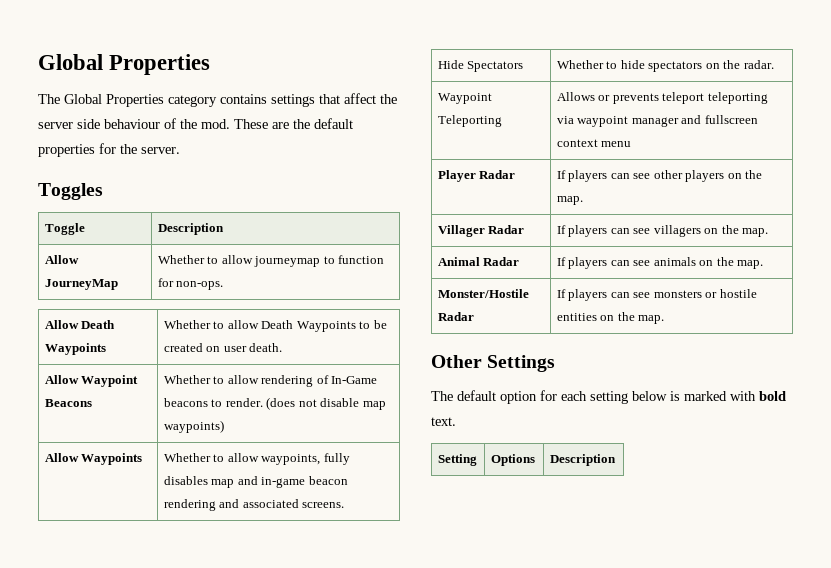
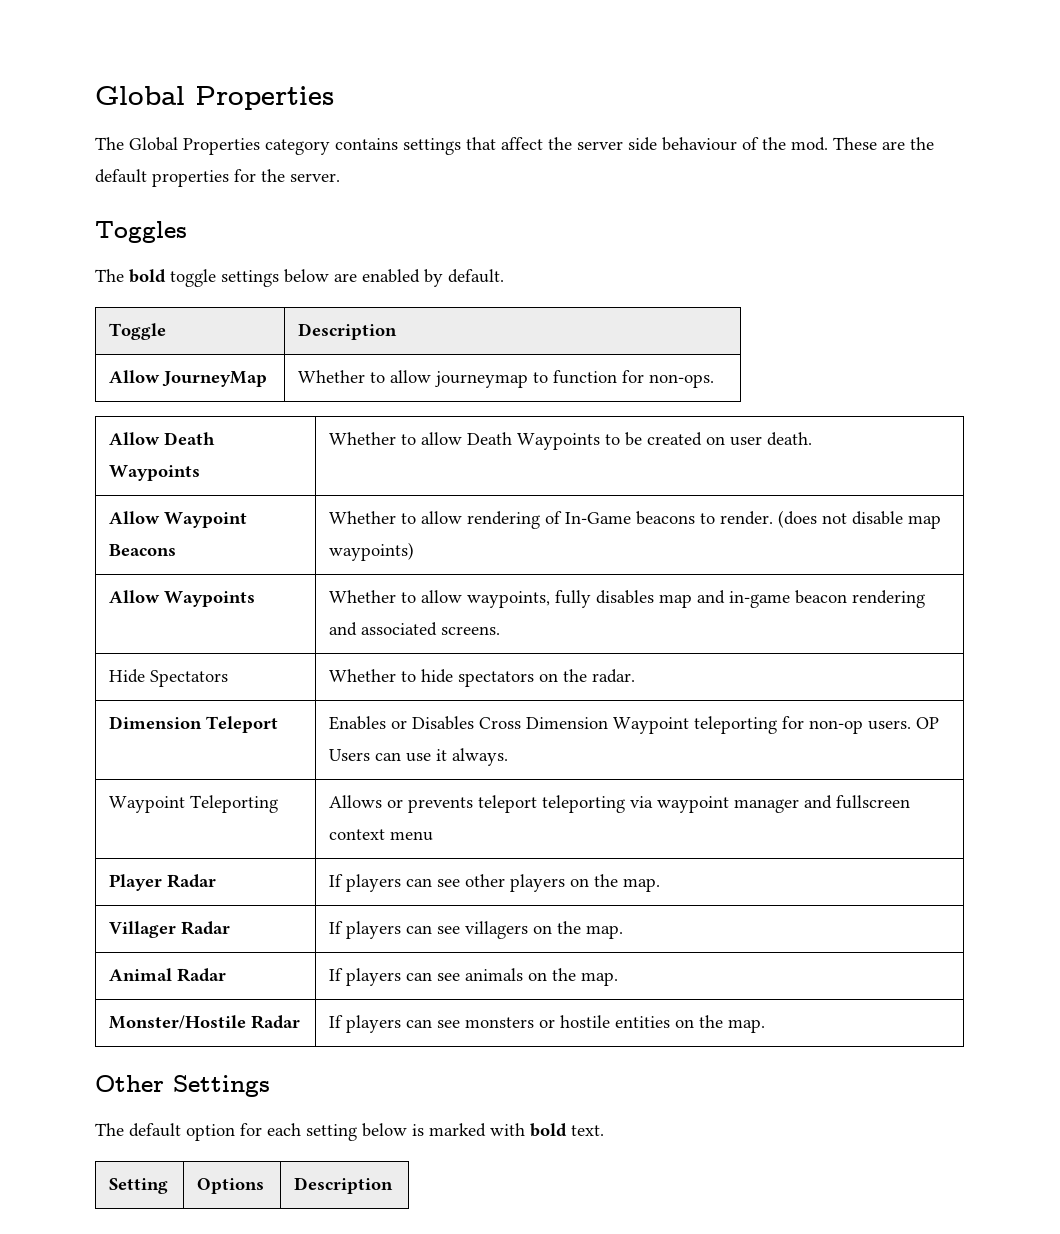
+ The bold toggle settings below are enabled by default.
+ Dimension Teleport | Enables or Disables Cross Dimension Waypoint teleporting for non-op users. OP Users can use it always.

